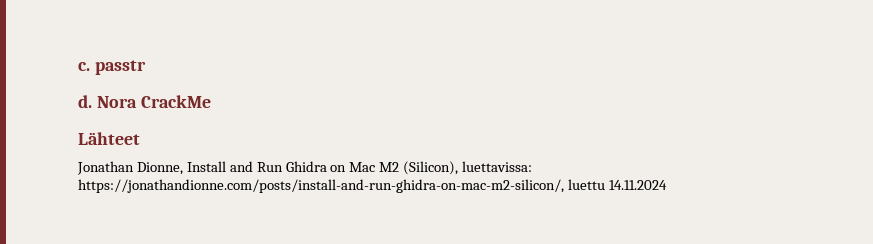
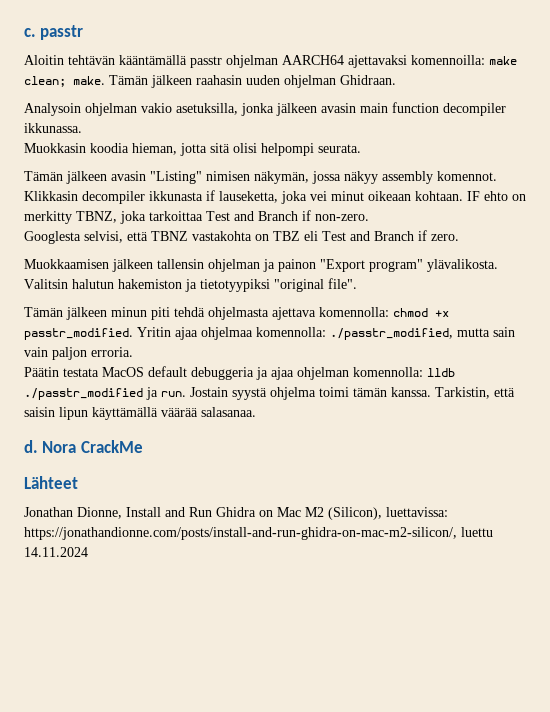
+ Aloitin tehtävän kääntämällä passtr ohjelman AARCH64 ajettavaksi komennoilla: make clean; make. Tämän jälkeen raahasin uuden ohjelman Ghidraan.
+ Analysoin ohjelman vakio asetuksilla, jonka jälkeen avasin main function decompiler ikkunassa.
+ Muokkasin koodia hieman, jotta sitä olisi helpompi seurata.
+ Tämän jälkeen avasin "Listing" nimisen näkymän, jossa näkyy assembly komennot. Klikkasin decompiler ikkunasta if lauseketta, joka vei minut oikeaan kohtaan. IF ehto on merkitty TBNZ, joka tarkoittaa Test and Branch if non-zero.
+ Googlesta selvisi, että TBNZ vastakohta on TBZ eli Test and Branch if zero.
+ Muokkaamisen jälkeen tallensin ohjelman ja painon "Export program" ylävalikosta. Valitsin halutun hakemiston ja tietotyypiksi "original file".
+ Tämän jälkeen minun piti tehdä ohjelmasta ajettava komennolla: chmod +x passtr_modified. Yritin ajaa ohjelmaa komennolla: ./passtr_modified, mutta sain vain paljon erroria.
+ Päätin testata MacOS default debuggeria ja ajaa ohjelman komennolla: lldb ./passtr_modified ja run. Jostain syystä ohjelma toimi tämän kanssa. Tarkistin, että saisin lipun käyttämällä väärää salasanaa.

